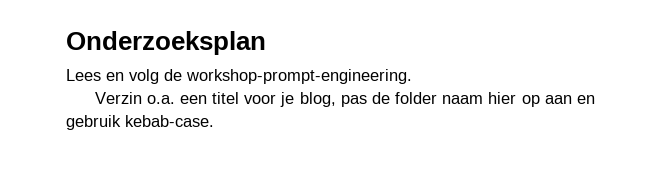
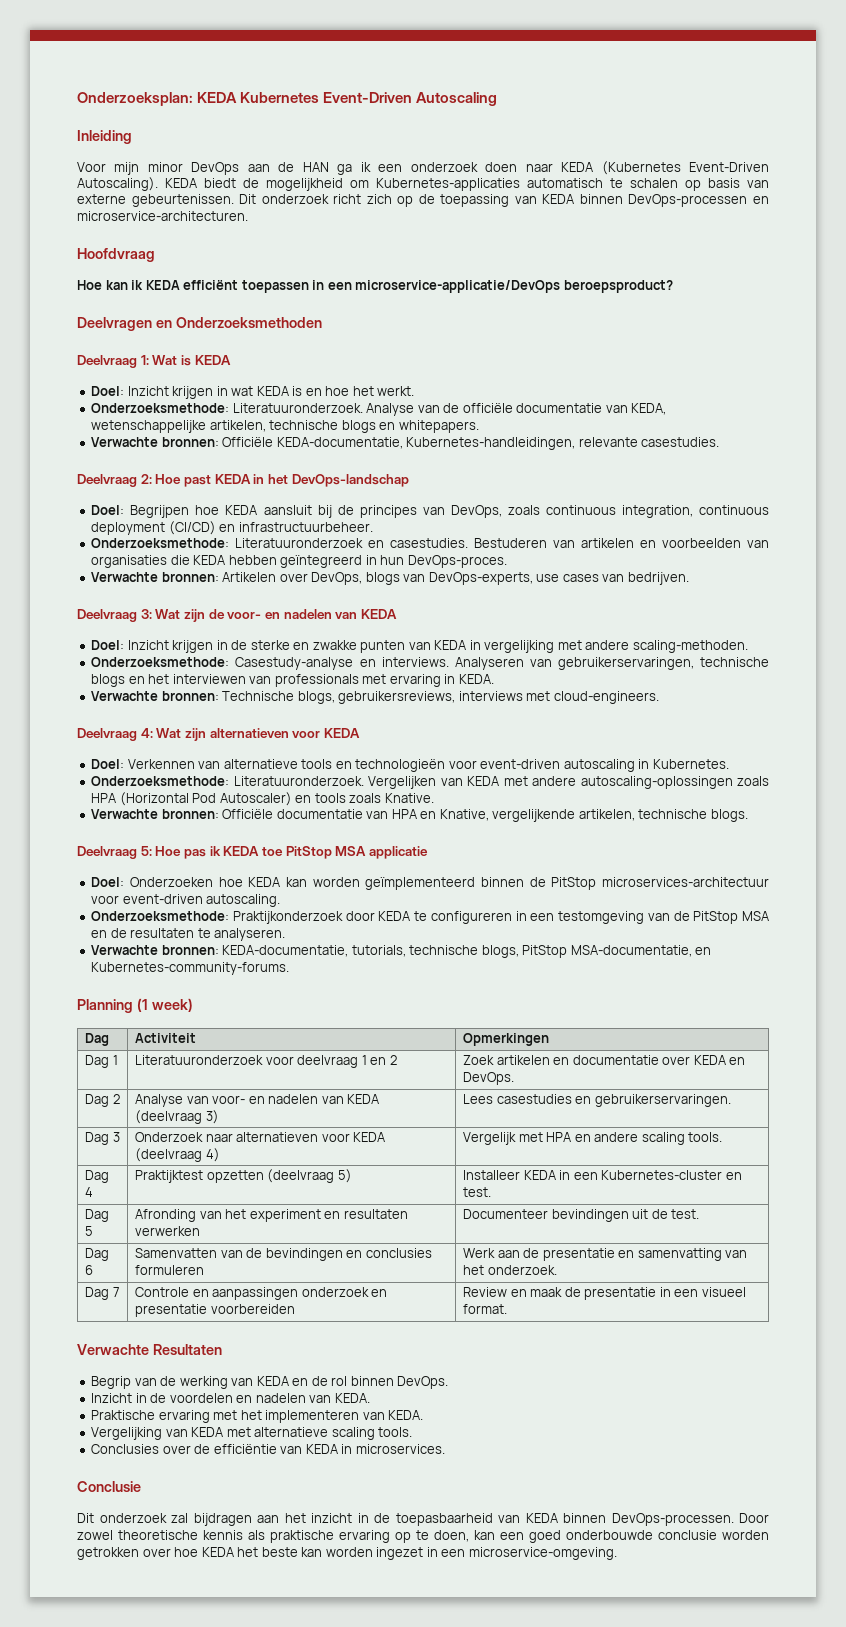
- Onderzoeksplan
- Lees en volg de workshop-prompt-engineering.
- Verzin o.a. een titel voor je blog, pas de folder naam hier op aan en gebruik kebab-case.
+ Onderzoeksplan: KEDA Kubernetes Event-Driven Autoscaling
+ Inleiding
+ Voor mijn minor DevOps aan de HAN ga ik een onderzoek doen naar KEDA (Kubernetes Event-Driven Autoscaling). KEDA biedt de mogelijkheid om Kubernetes-applicaties automatisch te schalen op basis van externe gebeurtenissen. Dit onderzoek richt zich op de toepassing van KEDA binnen DevOps-processen en microservice-architecturen.
+ Hoofdvraag
+ Hoe kan ik KEDA efficiënt toepassen in een microservice-applicatie/DevOps beroepsproduct?
+ Deelvragen en Onderzoeksmethoden
+ Deelvraag 1: Wat is KEDA
+ Doel: Inzicht krijgen in wat KEDA is en hoe het werkt.
+ Onderzoeksmethode: Literatuuronderzoek. Analyse van de officiële documentatie van KEDA, wetenschappelijke artikelen, technische blogs en whitepapers.
+ Verwachte bronnen: Officiële KEDA-documentatie, Kubernetes-handleidingen, relevante casestudies.
+ Deelvraag 2: Hoe past KEDA in het DevOps-landschap
+ Doel: Begrijpen hoe KEDA aansluit bij de principes van DevOps, zoals continuous integration, continuous deployment (CI/CD) en infrastructuurbeheer.
+ Onderzoeksmethode: Literatuuronderzoek en casestudies. Bestuderen van artikelen en voorbeelden van organisaties die KEDA hebben geïntegreerd in hun DevOps-proces.
+ Verwachte bronnen: Artikelen over DevOps, blogs van DevOps-experts, use cases van bedrijven.
+ Deelvraag 3: Wat zijn de voor- en nadelen van KEDA
+ Doel: Inzicht krijgen in de sterke en zwakke punten van KEDA in vergelijking met andere scaling-methoden.
+ Onderzoeksmethode: Casestudy-analyse en interviews. Analyseren van gebruikerservaringen, technische blogs en het interviewen van professionals met ervaring in KEDA.
+ Verwachte bronnen: Technische blogs, gebruikersreviews, interviews met cloud-engineers.
+ Deelvraag 4: Wat zijn alternatieven voor KEDA
+ Doel: Verkennen van alternatieve tools en technologieën voor event-driven autoscaling in Kubernetes.
+ Onderzoeksmethode: Literatuuronderzoek. Vergelijken van KEDA met andere autoscaling-oplossingen zoals HPA (Horizontal Pod Autoscaler) en tools zoals Knative.
+ Verwachte bronnen: Officiële documentatie van HPA en Knative, vergelijkende artikelen, technische blogs.
+ Deelvraag 5: Hoe pas ik KEDA toe PitStop MSA applicatie
+ Doel: Onderzoeken hoe KEDA kan worden geïmplementeerd binnen de PitStop microservices-architectuur voor event-driven autoscaling.
+ Onderzoeksmethode: Praktijkonderzoek door KEDA te configureren in een testomgeving van de PitStop MSA en de resultaten te analyseren.
+ Verwachte bronnen: KEDA-documentatie, tutorials, technische blogs, PitStop MSA-documentatie, en Kubernetes-community-forums.
+ Planning (1 week)
+ Dag | Activiteit | Opmerkingen
+ Dag 1 | Literatuuronderzoek voor deelvraag 1 en 2 | Zoek artikelen en documentatie over KEDA en DevOps.
+ Dag 2 | Analyse van voor- en nadelen van KEDA (deelvraag 3) | Lees casestudies en gebruikerservaringen.
+ Dag 3 | Onderzoek naar alternatieven voor KEDA (deelvraag 4) | Vergelijk met HPA en andere scaling tools.
+ Dag 4 | Praktijktest opzetten (deelvraag 5) | Installeer KEDA in een Kubernetes-cluster en test.
+ Dag 5 | Afronding van het experiment en resultaten verwerken | Documenteer bevindingen uit de test.
+ Dag 6 | Samenvatten van de bevindingen en conclusies formuleren | Werk aan de presentatie en samenvatting van het onderzoek.
+ Dag 7 | Controle en aanpassingen onderzoek en presentatie voorbereiden | Review en maak de presentatie in een visueel format.
+ Verwachte Resultaten
+ Begrip van de werking van KEDA en de rol binnen DevOps.
+ Inzicht in de voordelen en nadelen van KEDA.
+ Praktische ervaring met het implementeren van KEDA.
+ Vergelijking van KEDA met alternatieve scaling tools.
+ Conclusies over de efficiëntie van KEDA in microservices.
+ Conclusie
+ Dit onderzoek zal bijdragen aan het inzicht in de toepasbaarheid van KEDA binnen DevOps-processen. Door zowel theoretische kennis als praktische ervaring op te doen, kan een goed onderbouwde conclusie worden getrokken over hoe KEDA het beste kan worden ingezet in een microservice-omgeving.

